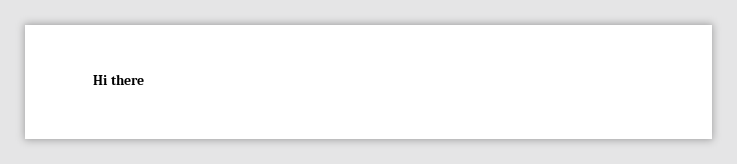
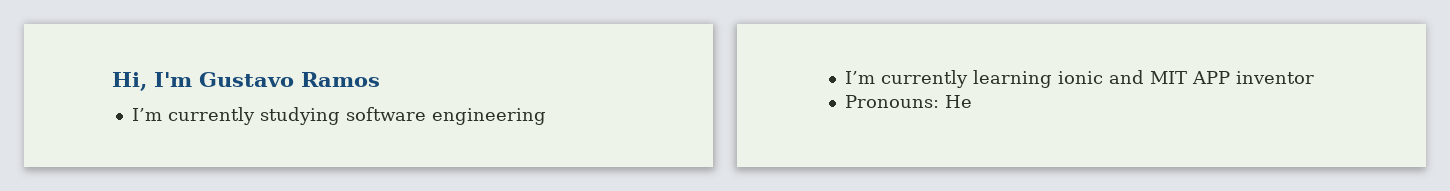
- Hi there
+ Hi, I'm Gustavo Ramos
+ I’m currently studying software engineering
+ I’m currently learning ionic and MIT APP inventor
+ Pronouns: He

